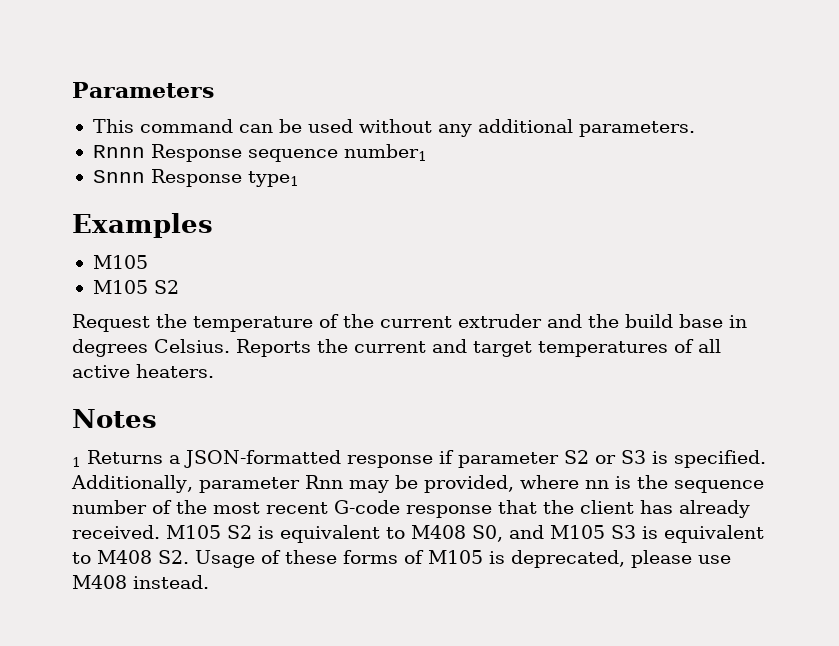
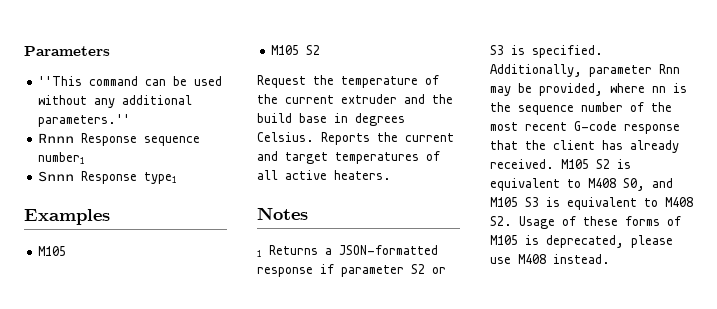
- This command can be used without any additional parameters.
+ ''This command can be used without any additional parameters.''

